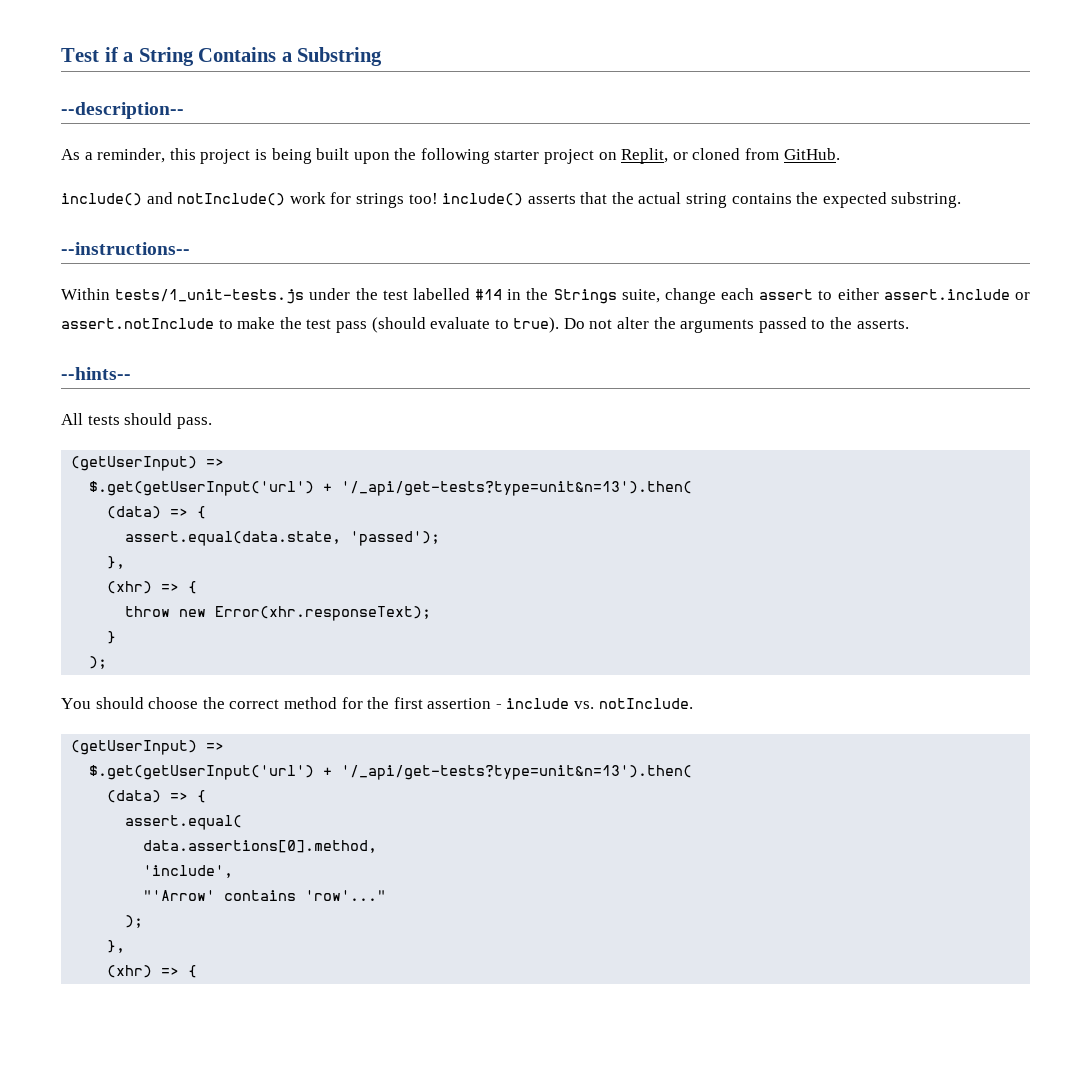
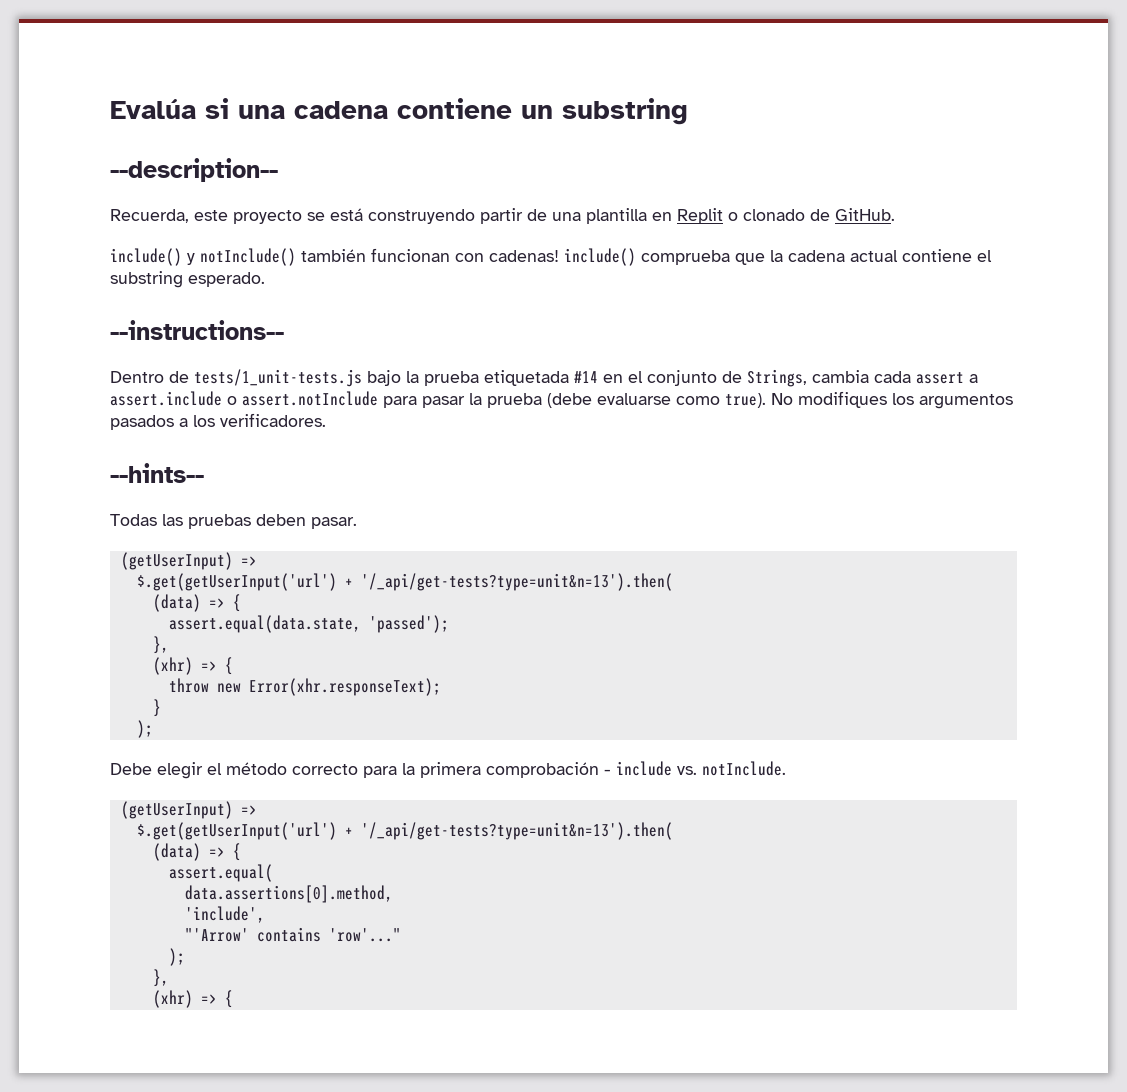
- Test if a String Contains a Substring
+ Evalúa si una cadena contiene un substring
  --description--
- As a reminder, this project is being built upon the following starter project on Replit, or cloned from GitHub.
- include() and notInclude() work for strings too! include() asserts that the actual string contains the expected substring.
+ Recuerda, este proyecto se está construyendo partir de una plantilla en Replit o clonado de GitHub.
+ include() y notInclude() también funcionan con cadenas! include() comprueba que la cadena actual contiene el substring esperado.
  --instructions--
- Within tests/1_unit-tests.js under the test labelled #14 in the Strings suite, change each assert to either assert.include or assert.notInclude to make the test pass (should evaluate to true). Do not alter the arguments passed to the asserts.
+ Dentro de tests/1_unit-tests.js bajo la prueba etiquetada #14 en el conjunto de Strings, cambia cada assert a assert.include o assert.notInclude para pasar la prueba (debe evaluarse como true). No modifiques los argumentos pasados a los verificadores.
  --hints--
- All tests should pass.
+ Todas las pruebas deben pasar.
- You should choose the correct method for the first assertion - include vs. notInclude.
+ Debe elegir el método correcto para la primera comprobación - include vs. notInclude.

